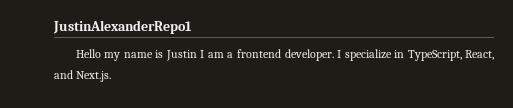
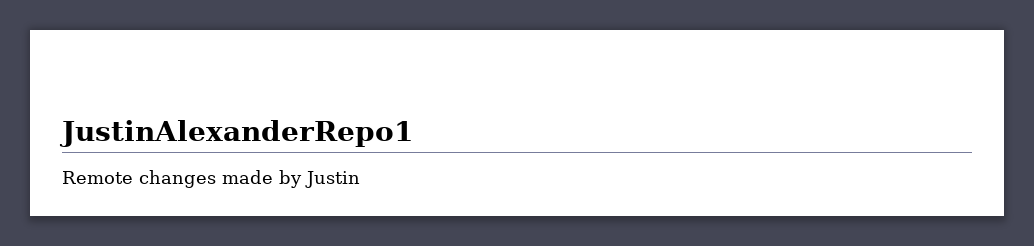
- Hello my name is Justin I am a frontend developer. I specialize in TypeScript, React, and Next.js.
+ Remote changes made by Justin

